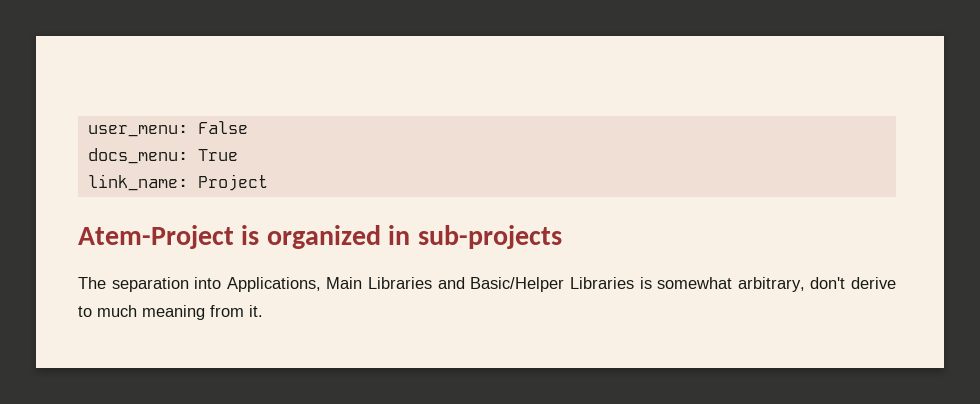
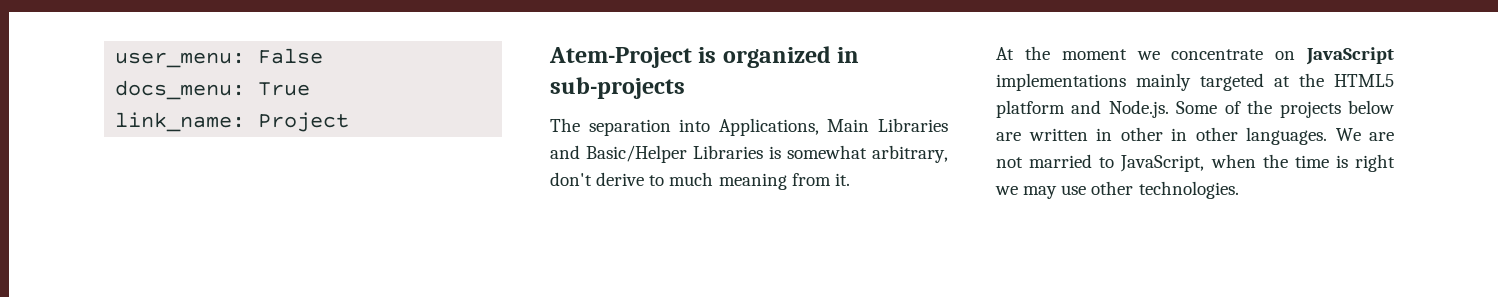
+ At the moment we concentrate on JavaScript implementations mainly targeted at the HTML5 platform and Node.js. Some of the projects below are written in other in other languages. We are not married to JavaScript, when the time is right we may use other technologies.

